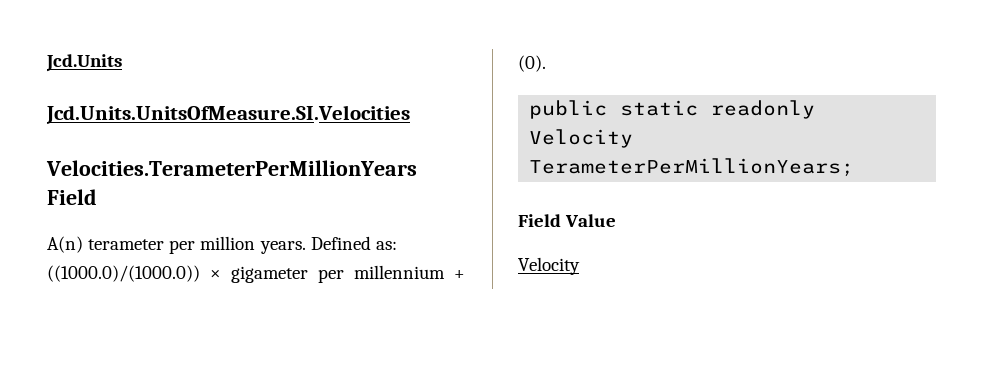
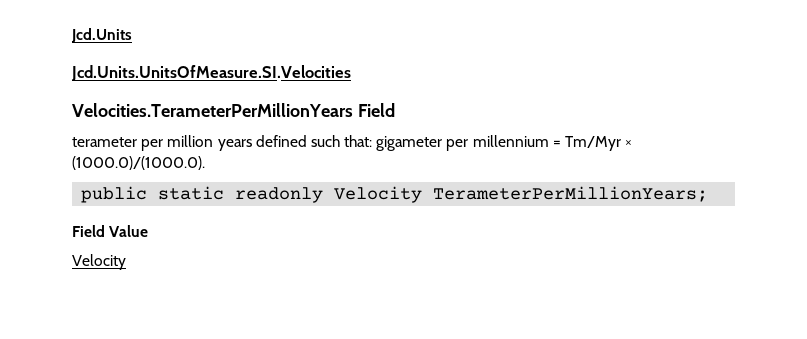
- A(n) terameter per million years. Defined as: ((1000.0)/(1000.0)) × gigameter per millennium + (0).
+ terameter per million years defined such that: gigameter per millennium = Tm/Myr × (1000.0)/(1000.0).

